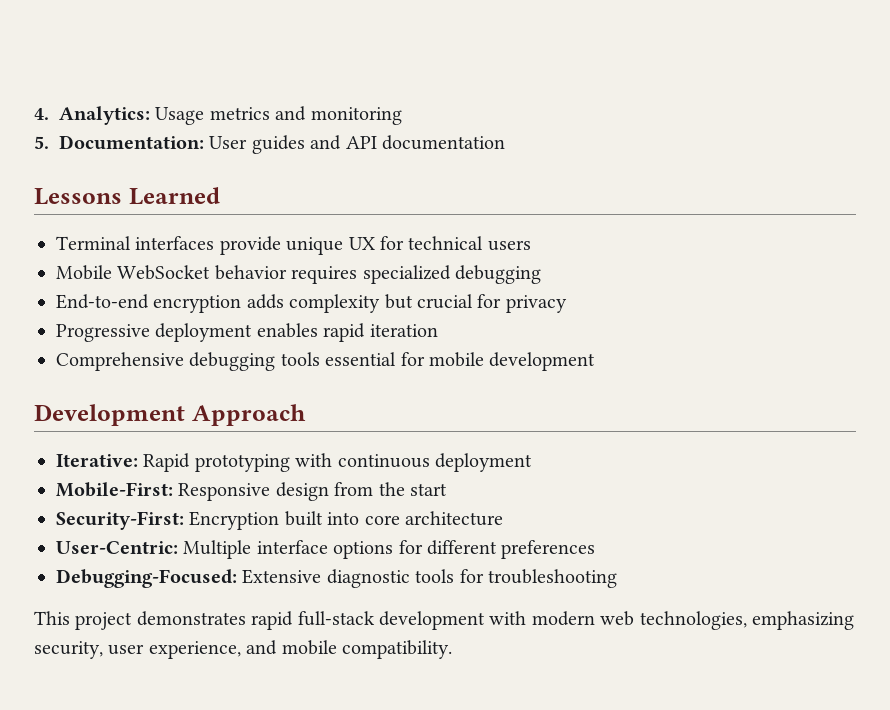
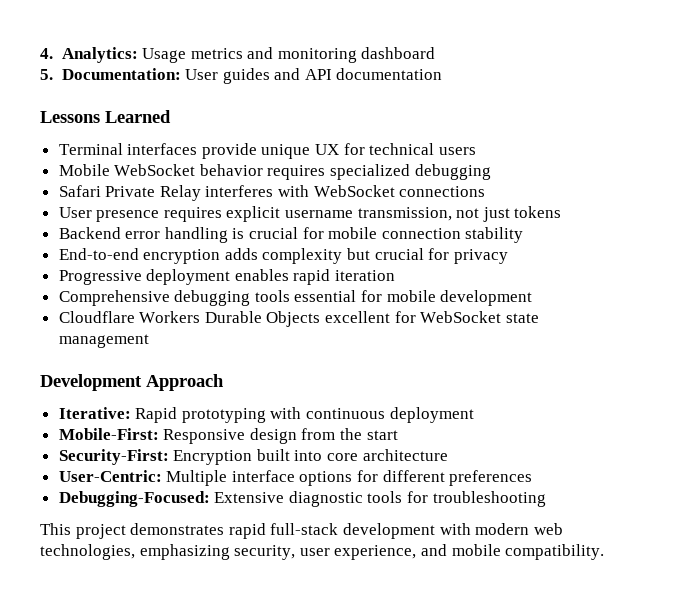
- 4. Analytics: Usage metrics and monitoring
+ 4. Analytics: Usage metrics and monitoring dashboard
+ Safari Private Relay interferes with WebSocket connections
+ User presence requires explicit username transmission, not just tokens
+ Backend error handling is crucial for mobile connection stability
+ Cloudflare Workers Durable Objects excellent for WebSocket state management

